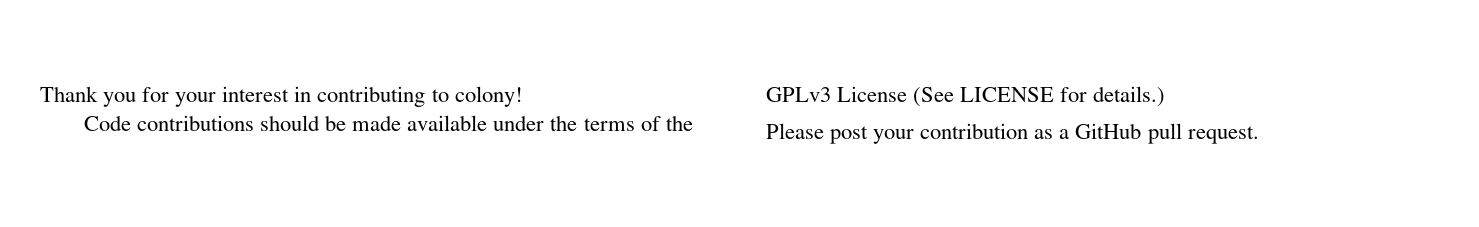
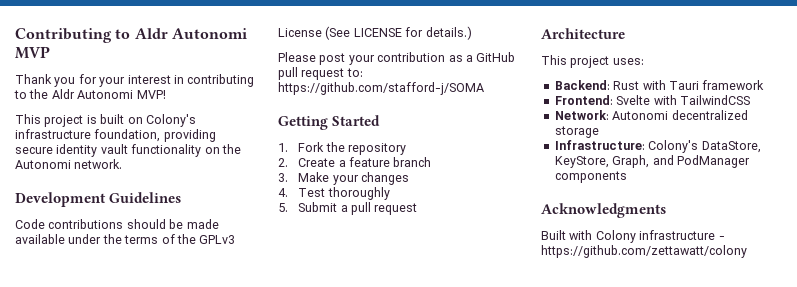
+ Contributing to Aldr Autonomi MVP
- Thank you for your interest in contributing to colony!
+ Thank you for your interest in contributing to the Aldr Autonomi MVP!
+ This project is built on Colony's infrastructure foundation, providing secure identity vault functionality on the Autonomi network.
+ Development Guidelines
- Please post your contribution as a GitHub pull request.
+ Please post your contribution as a GitHub pull request to: https://github.com/stafford-j/SOMA
+ Getting Started
+ 1. Fork the repository
+ 2. Create a feature branch
+ 3. Make your changes
+ 4. Test thoroughly
+ 5. Submit a pull request
+ Architecture
+ This project uses:
+ Backend: Rust with Tauri framework
+ Frontend: Svelte with TailwindCSS
+ Network: Autonomi decentralized storage
+ Infrastructure: Colony's DataStore, KeyStore, Graph, and PodManager components
+ Acknowledgments
+ Built with Colony infrastructure - https://github.com/zettawatt/colony

